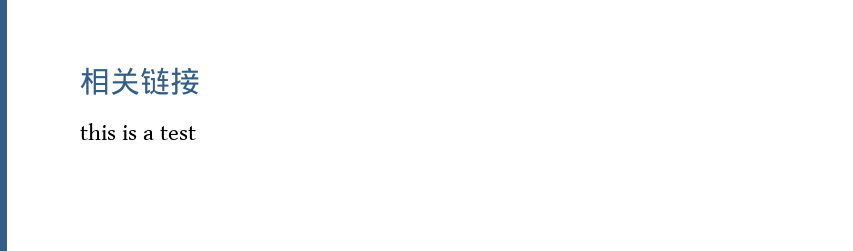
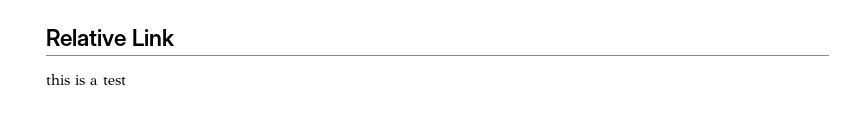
- 相关链接
+ Relative Link

